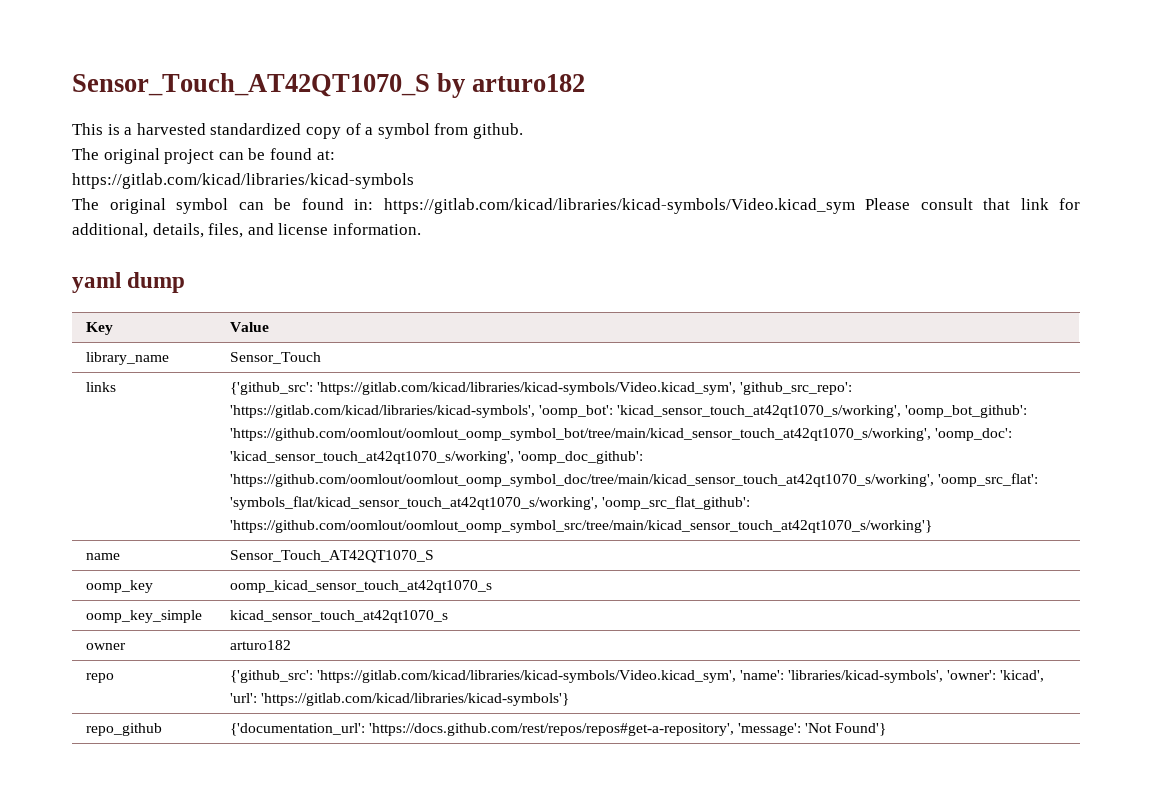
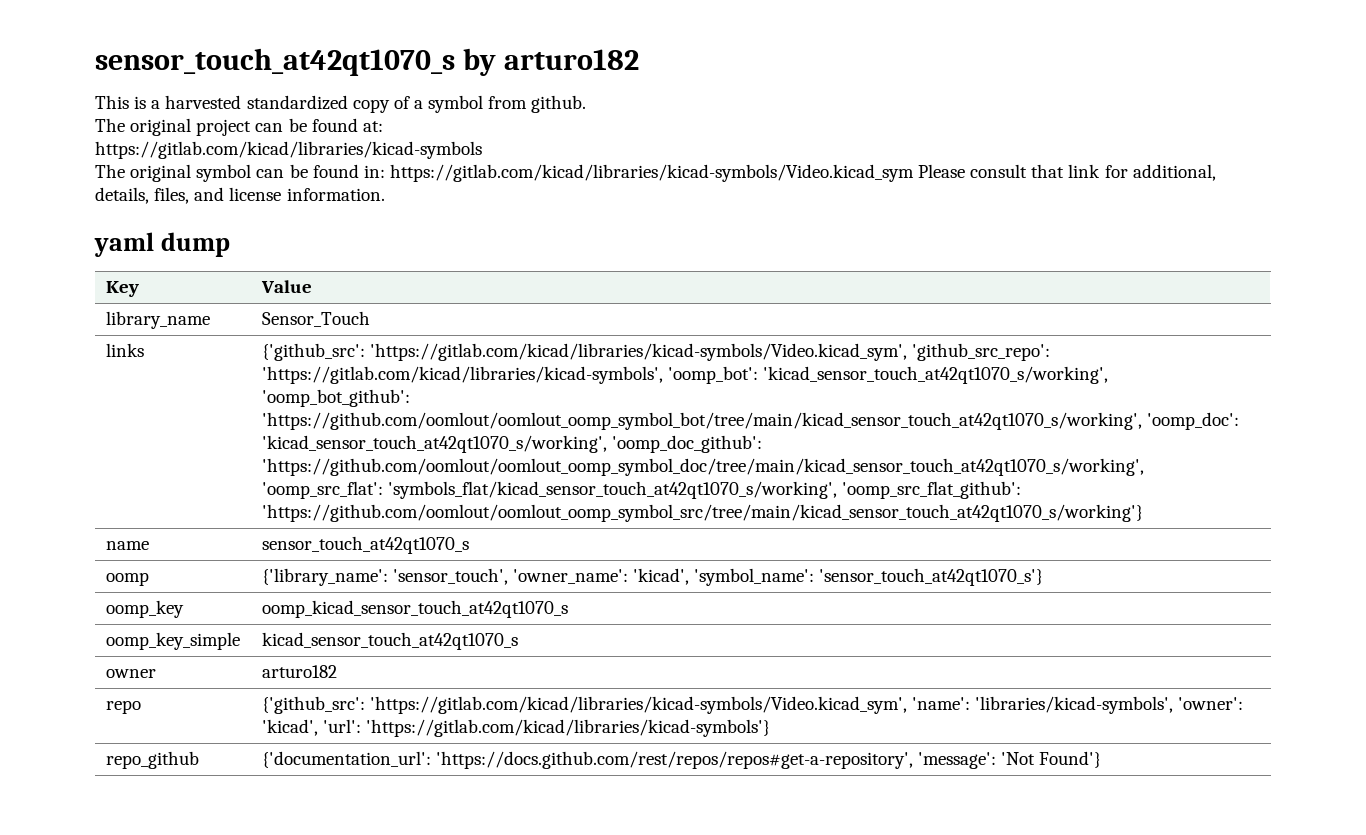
- Sensor_Touch_AT42QT1070_S by arturo182
+ sensor_touch_at42qt1070_s by arturo182
- name | Sensor_Touch_AT42QT1070_S
+ name | sensor_touch_at42qt1070_s
+ oomp | {'library_name': 'sensor_touch', 'owner_name': 'kicad', 'symbol_name': 'sensor_touch_at42qt1070_s'}

